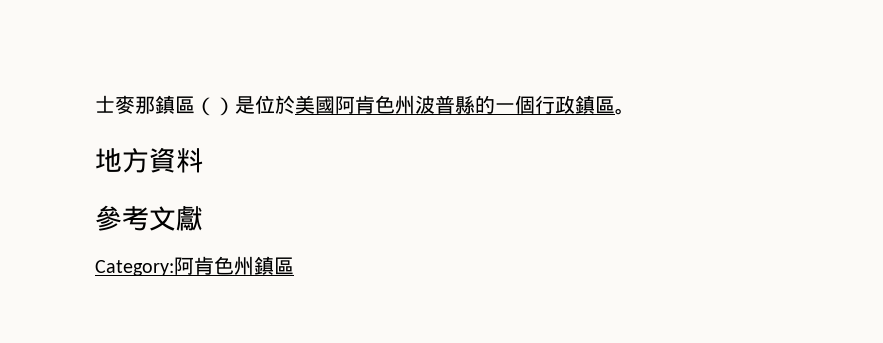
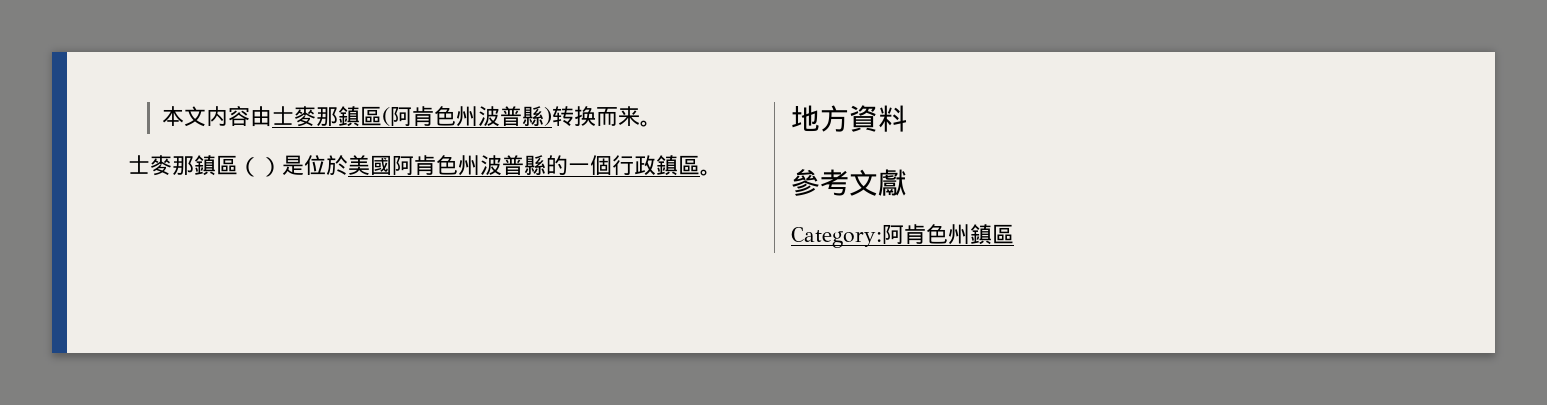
+ 本文内容由士麥那鎮區(阿肯色州波普縣)转换而来。

